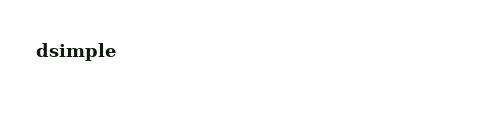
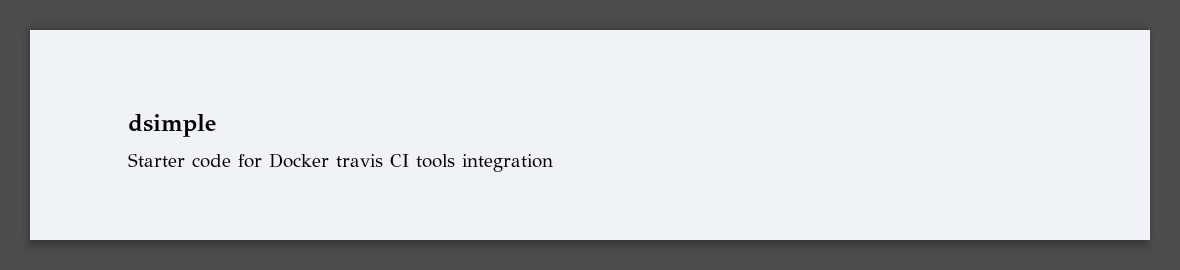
+ Starter code for Docker travis CI tools integration

